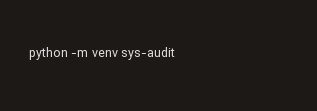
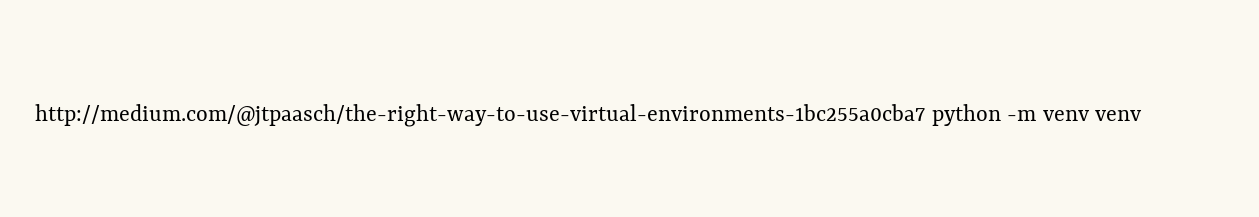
- python -m venv sys-audit
+ http://medium.com/@jtpaasch/the-right-way-to-use-virtual-environments-1bc255a0cba7 python -m venv venv

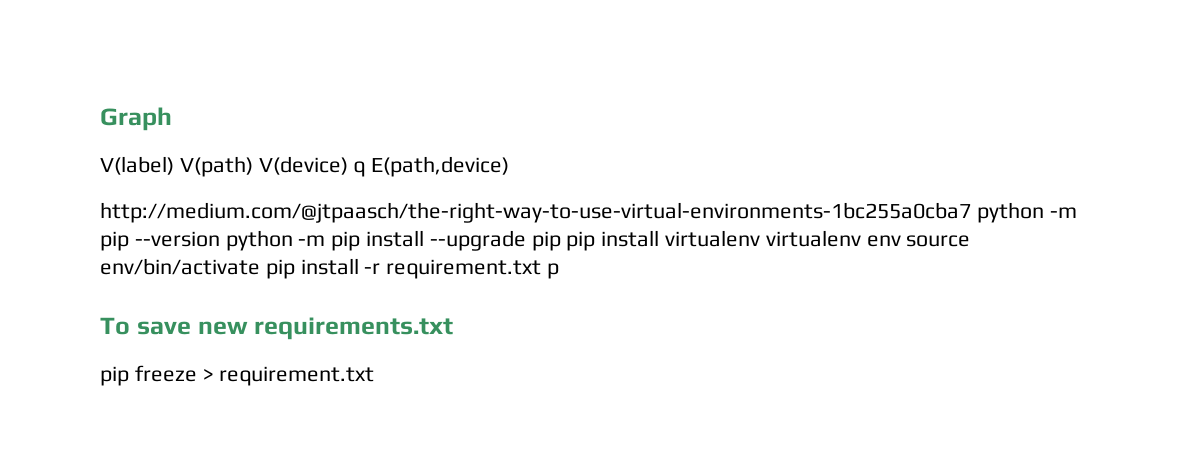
- http://medium.com/@jtpaasch/the-right-way-to-use-virtual-environments-1bc255a0cba7 python -m venv venv
+ Graph
+ V(label) V(path) V(device) q E(path,device)
+ http://medium.com/@jtpaasch/the-right-way-to-use-virtual-environments-1bc255a0cba7 python -m pip --version python -m pip install --upgrade pip pip install virtualenv virtualenv env source env/bin/activate pip install -r requirement.txt p
+ To save new requirements.txt
+ pip freeze > requirement.txt

